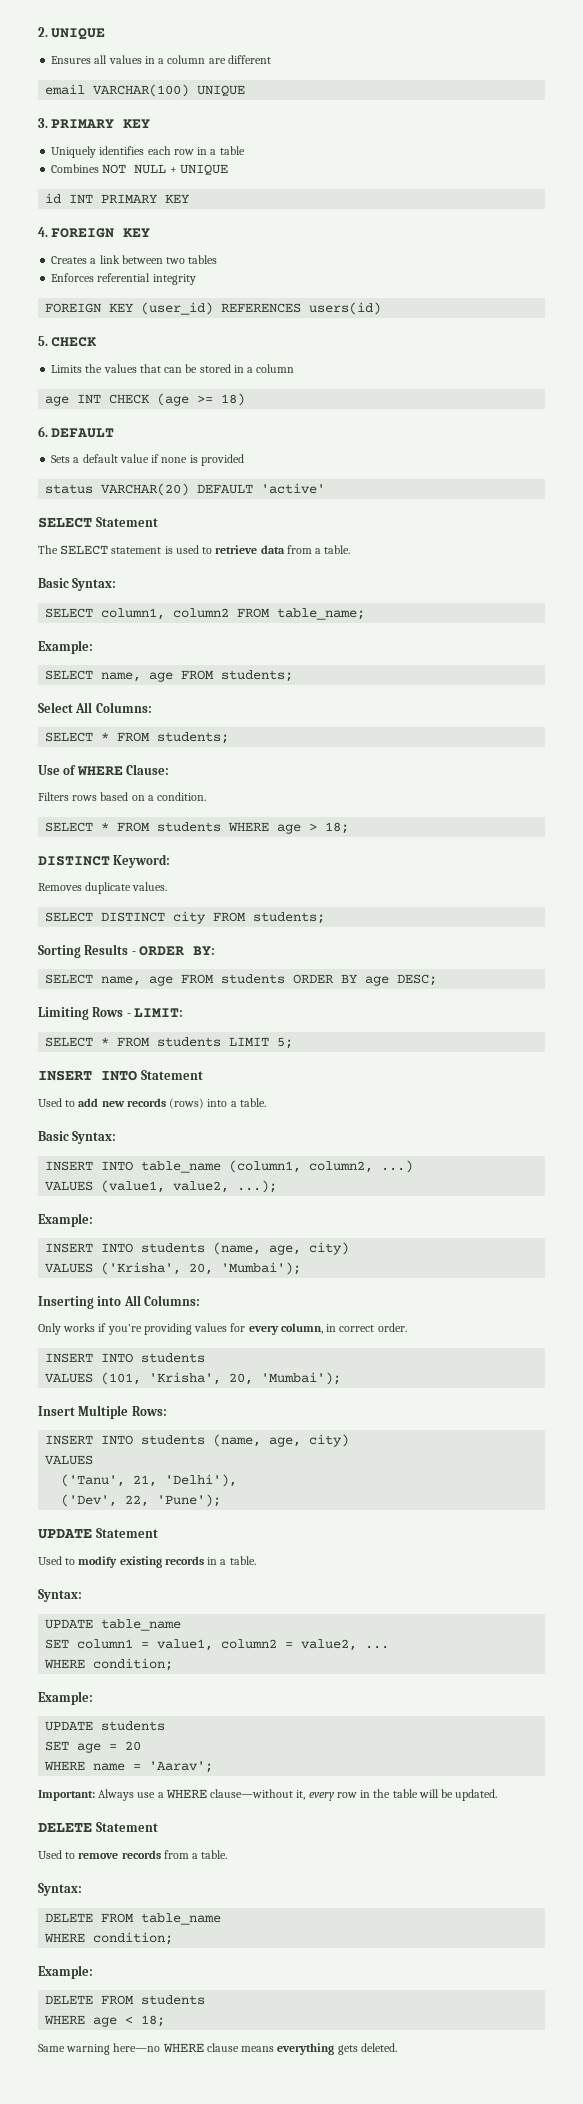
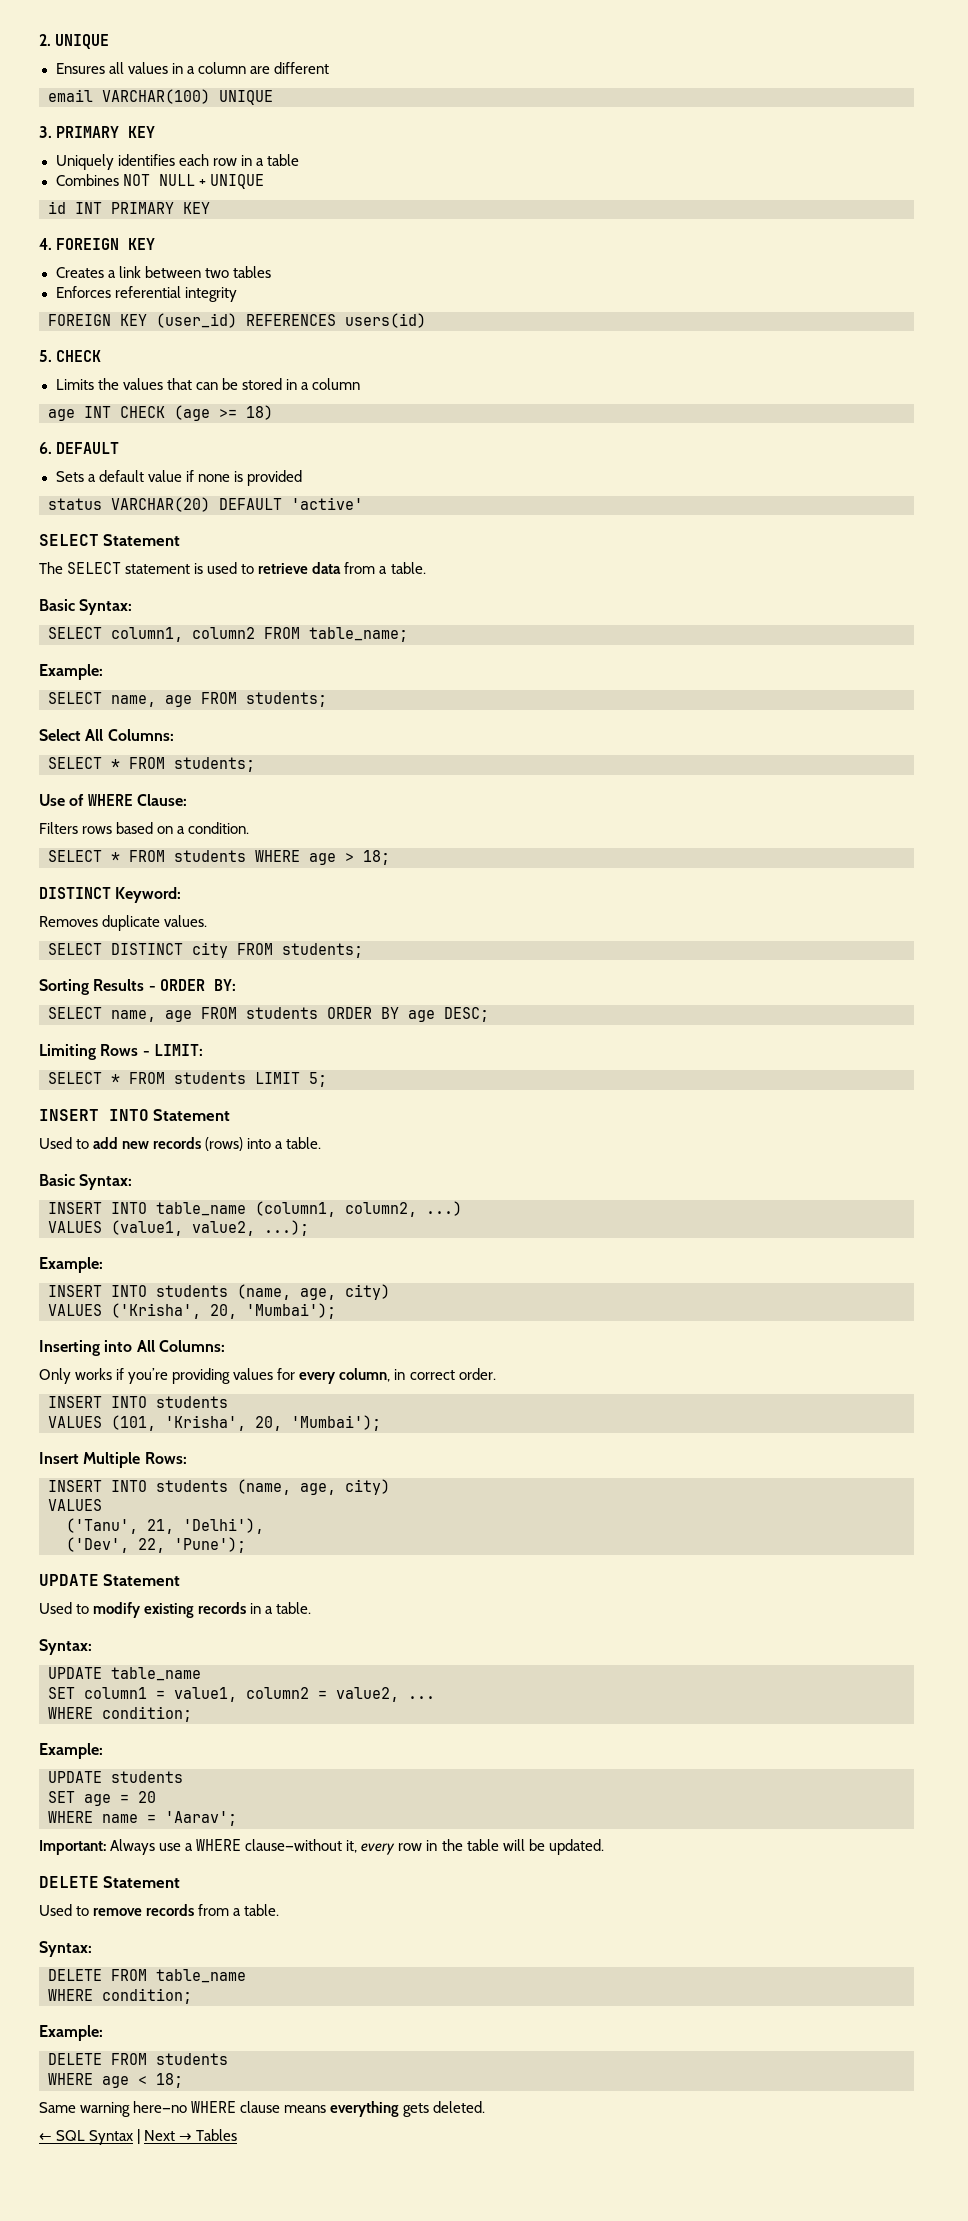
+ ← SQL Syntax | Next → Tables

